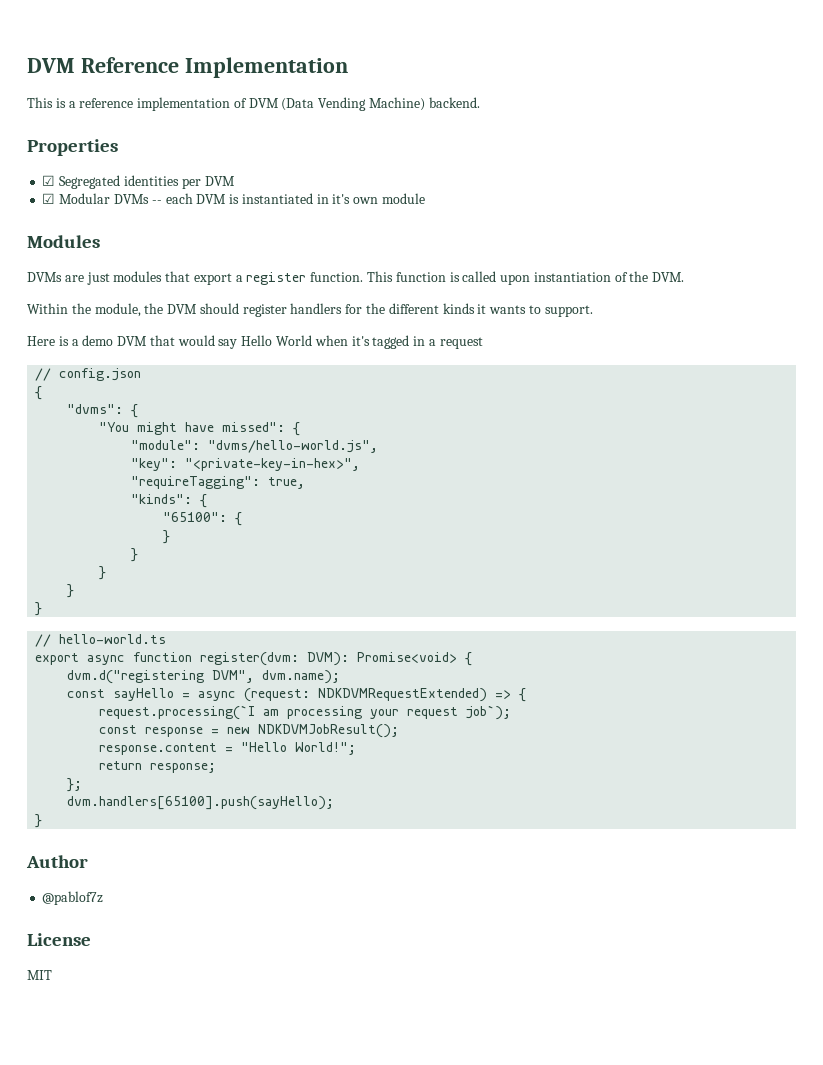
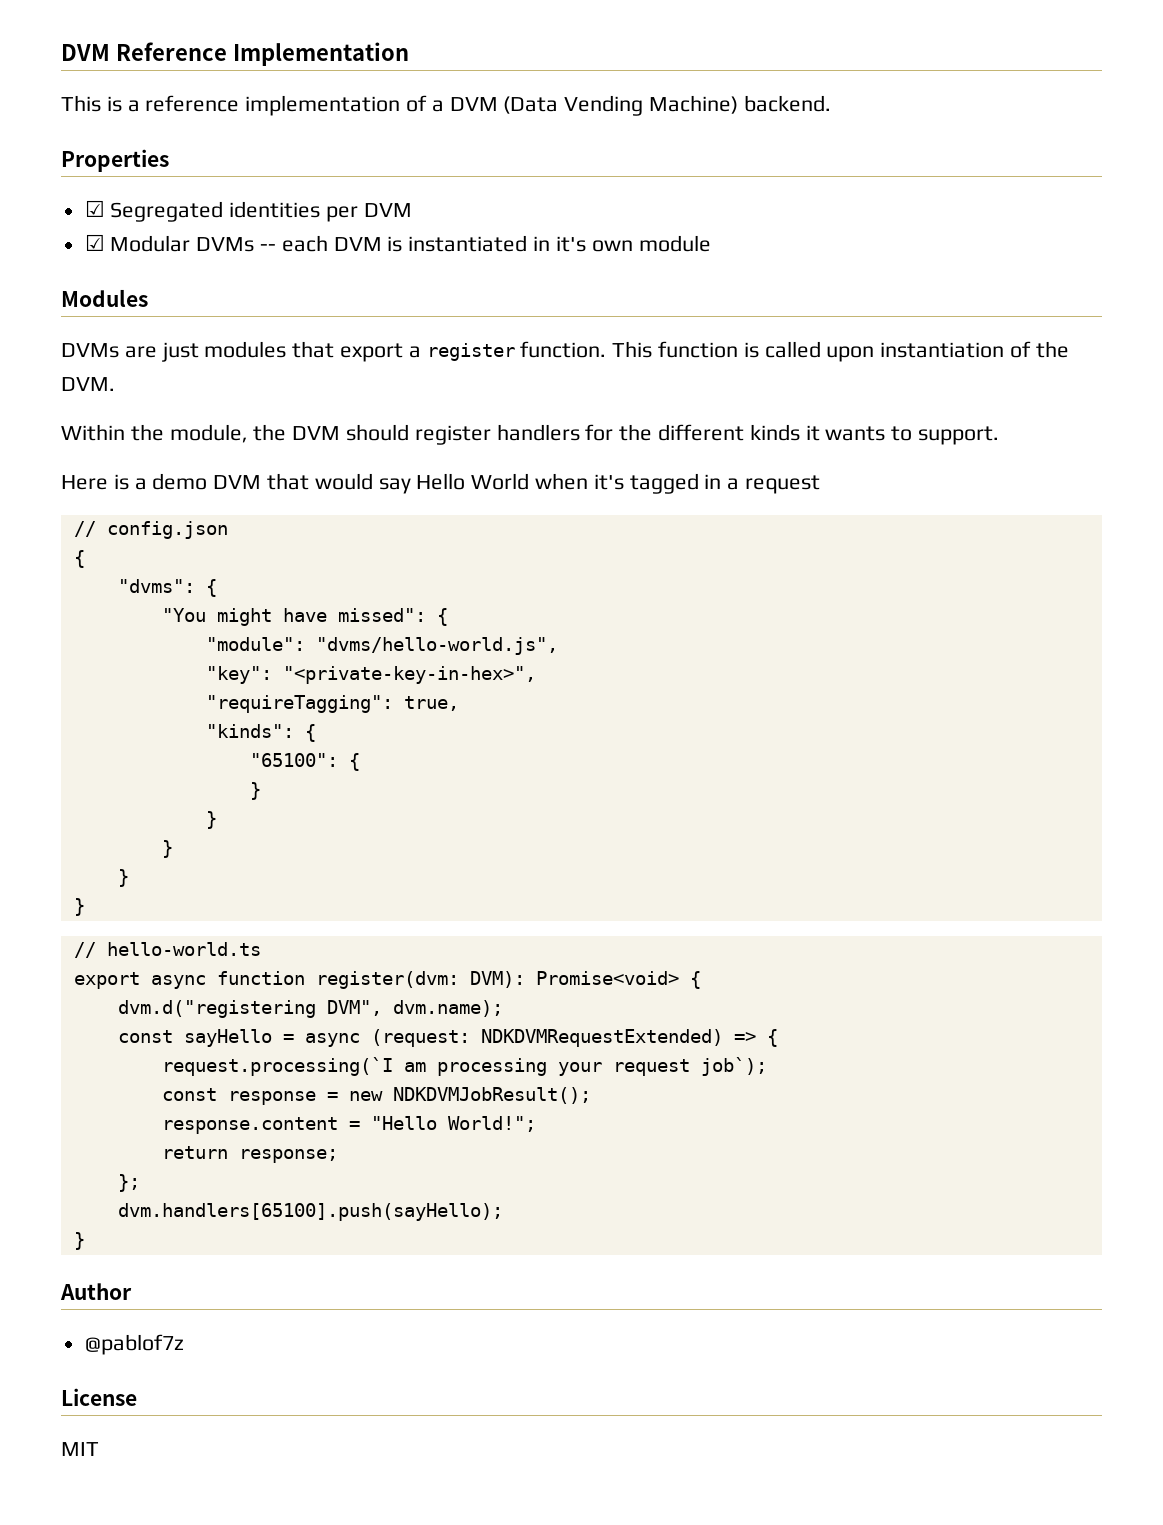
- This is a reference implementation of DVM (Data Vending Machine) backend.
+ This is a reference implementation of a DVM (Data Vending Machine) backend.

